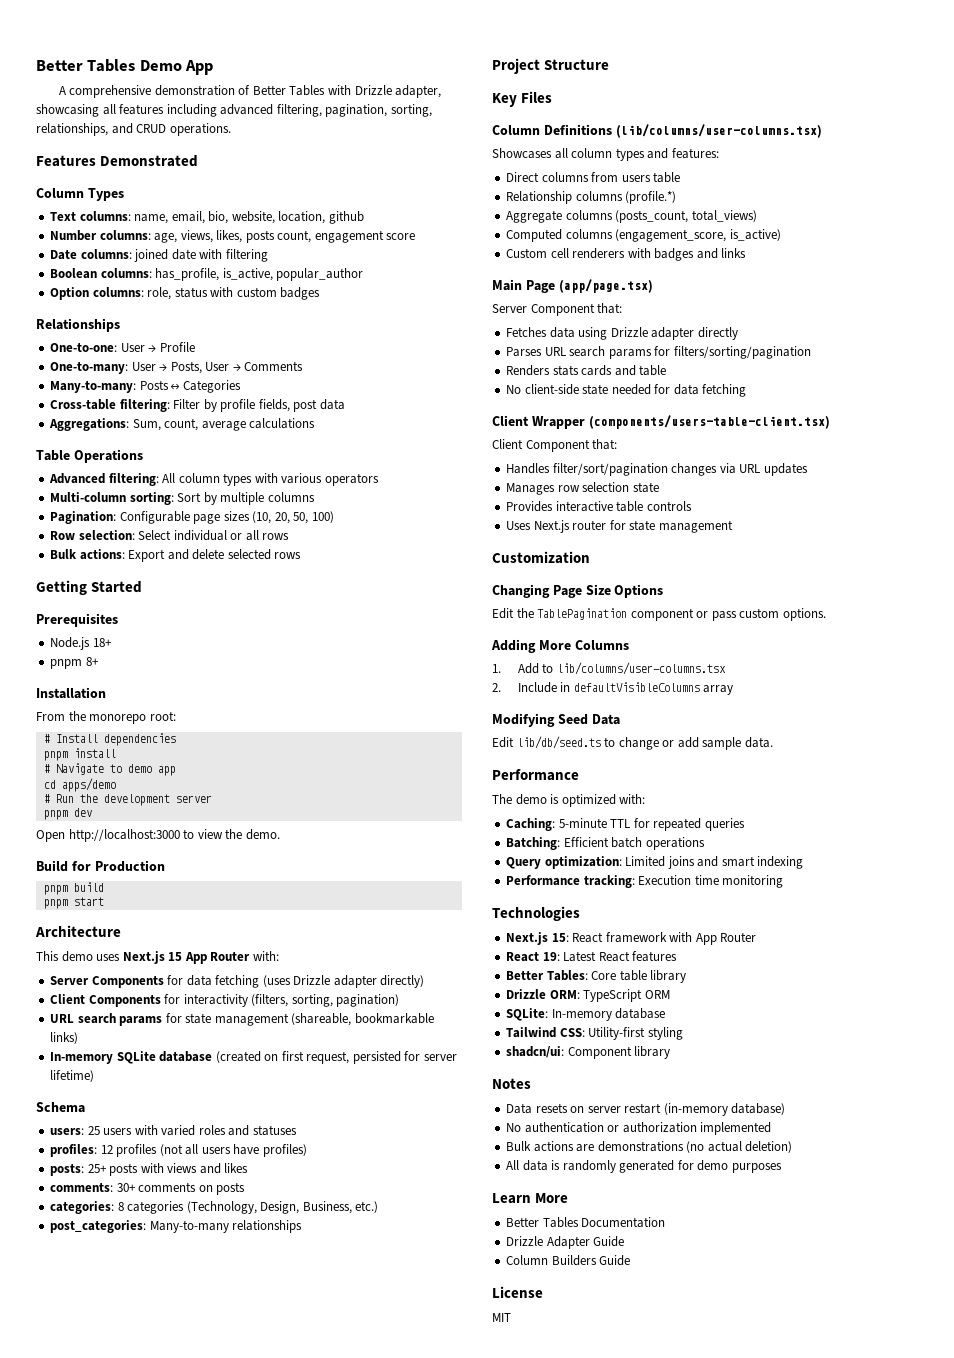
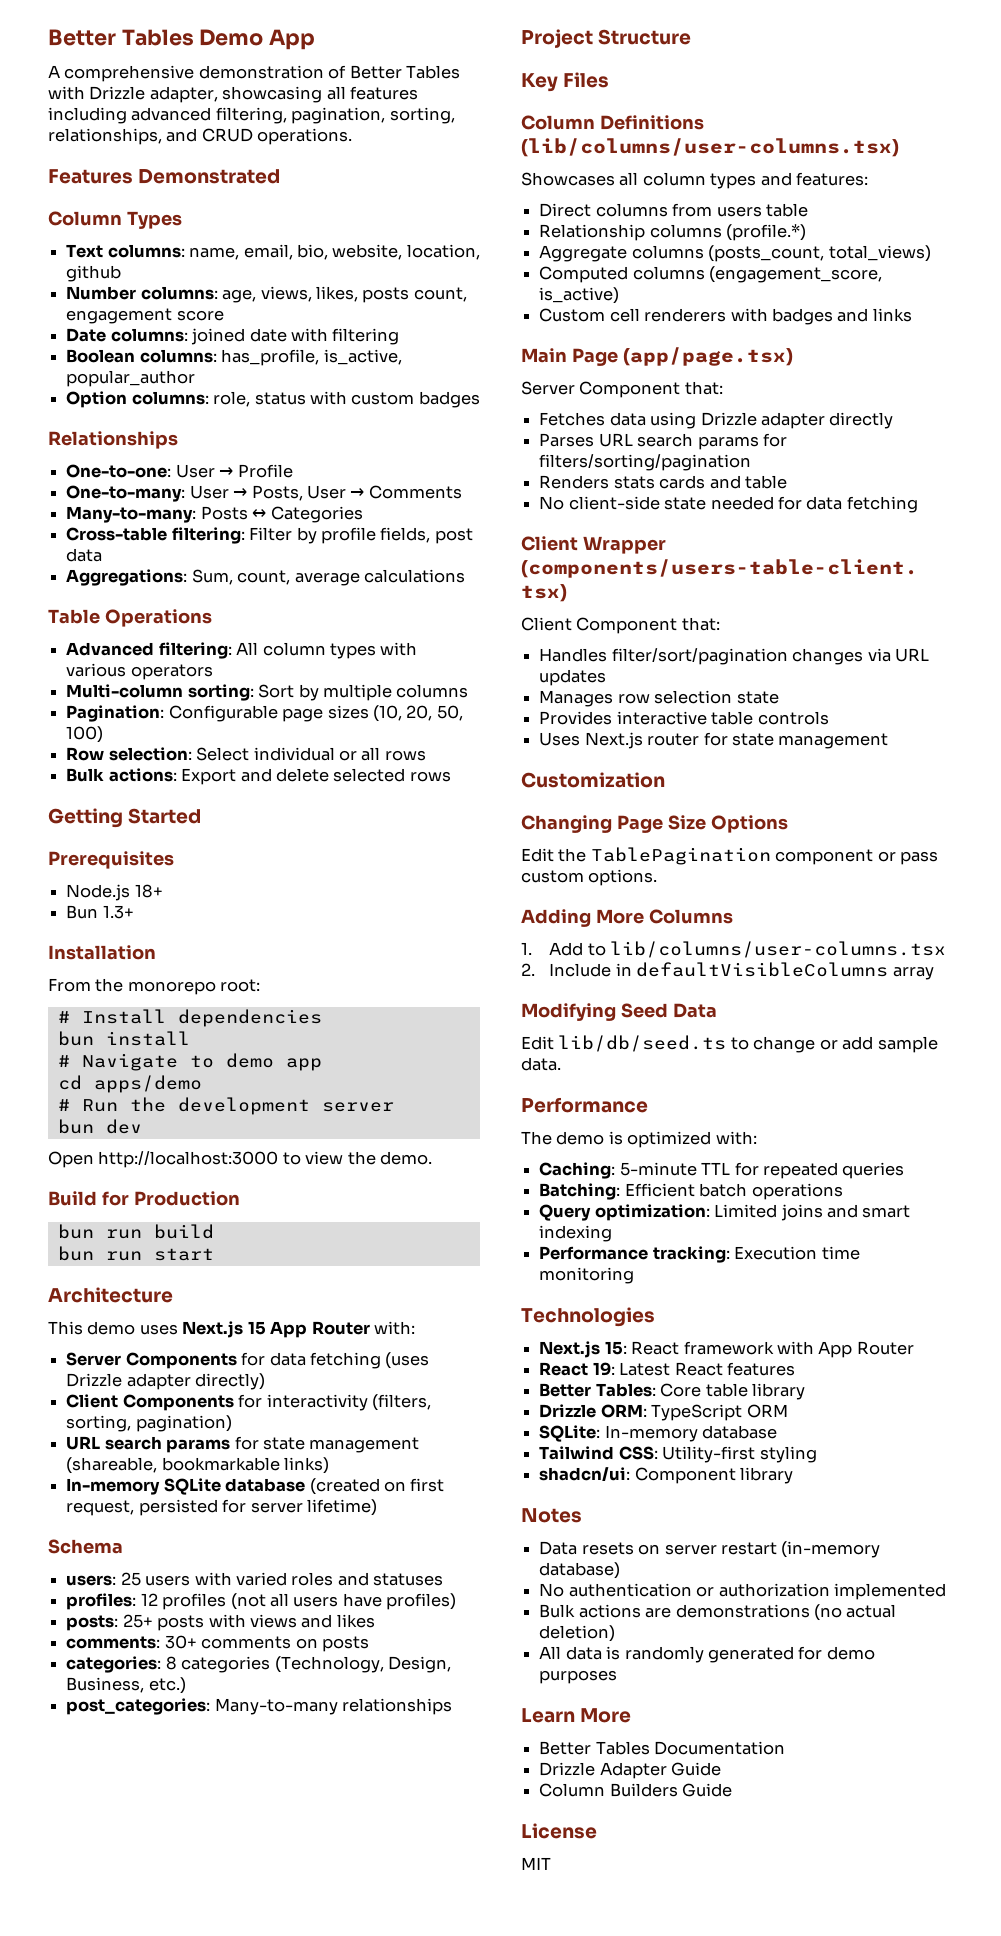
- pnpm 8+
+ Bun 1.3+
- pnpm install
+ bun install
- pnpm dev
+ bun dev
- pnpm build
+ bun run build
- pnpm start
+ bun run start

